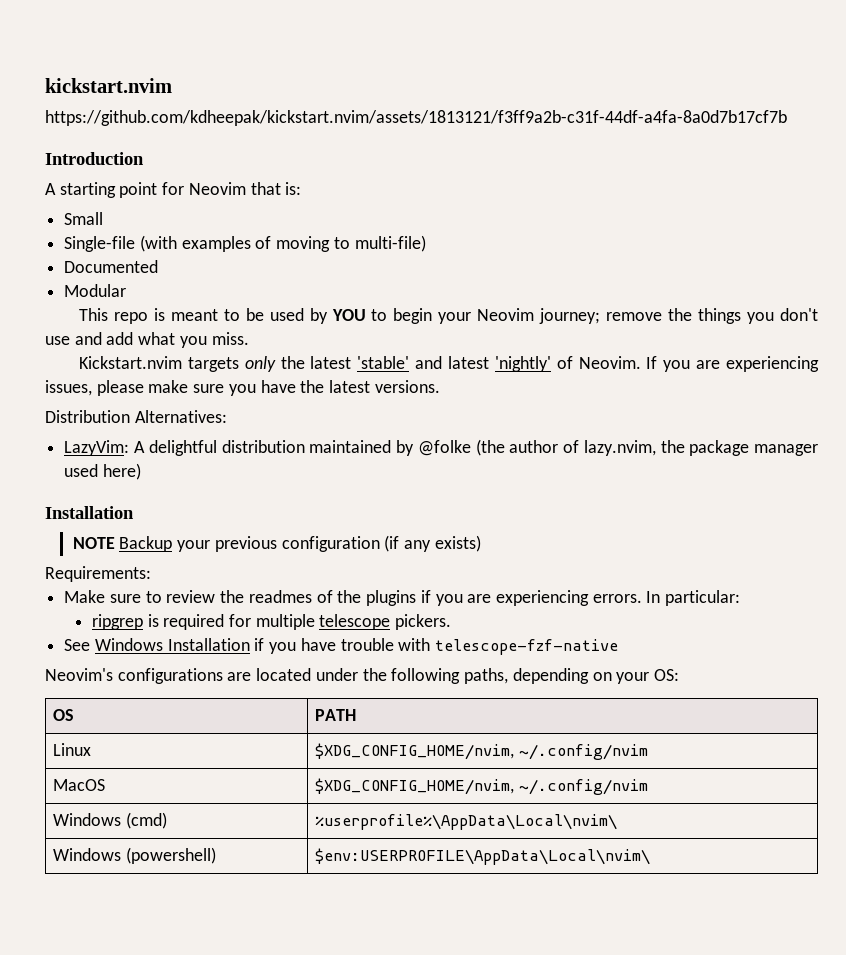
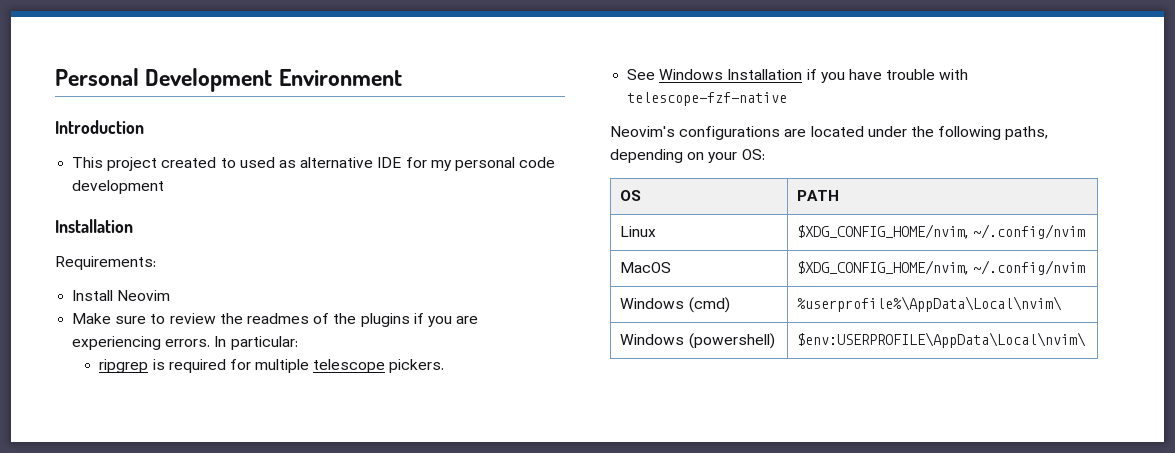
- kickstart.nvim
- https://github.com/kdheepak/kickstart.nvim/assets/1813121/f3ff9a2b-c31f-44df-a4fa-8a0d7b17cf7b
+ Personal Development Environment
  Introduction
- A starting point for Neovim that is:
- Small
- Single-file (with examples of moving to multi-file)
- Documented
- Modular
- This repo is meant to be used by YOU to begin your Neovim journey; remove the things you don't use and add what you miss.
- Kickstart.nvim targets only the latest 'stable' and latest 'nightly' of Neovim. If you are experiencing issues, please make sure you have the latest versions.
- Distribution Alternatives:
- LazyVim: A delightful distribution maintained by @folke (the author of lazy.nvim, the package manager used here)
+ This project created to used as alternative IDE for my personal code development
  Installation
- NOTE Backup your previous configuration (if any exists)
  Requirements:
+ Install Neovim

